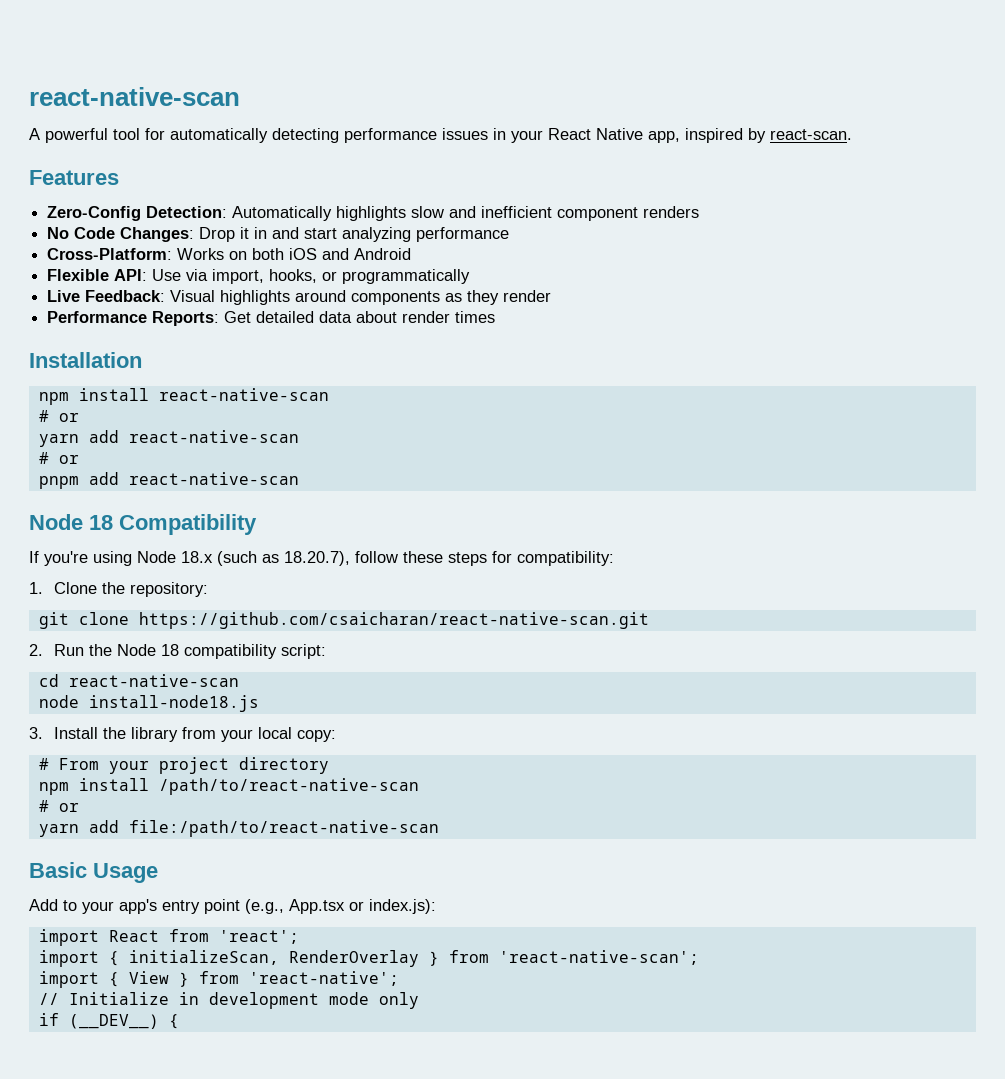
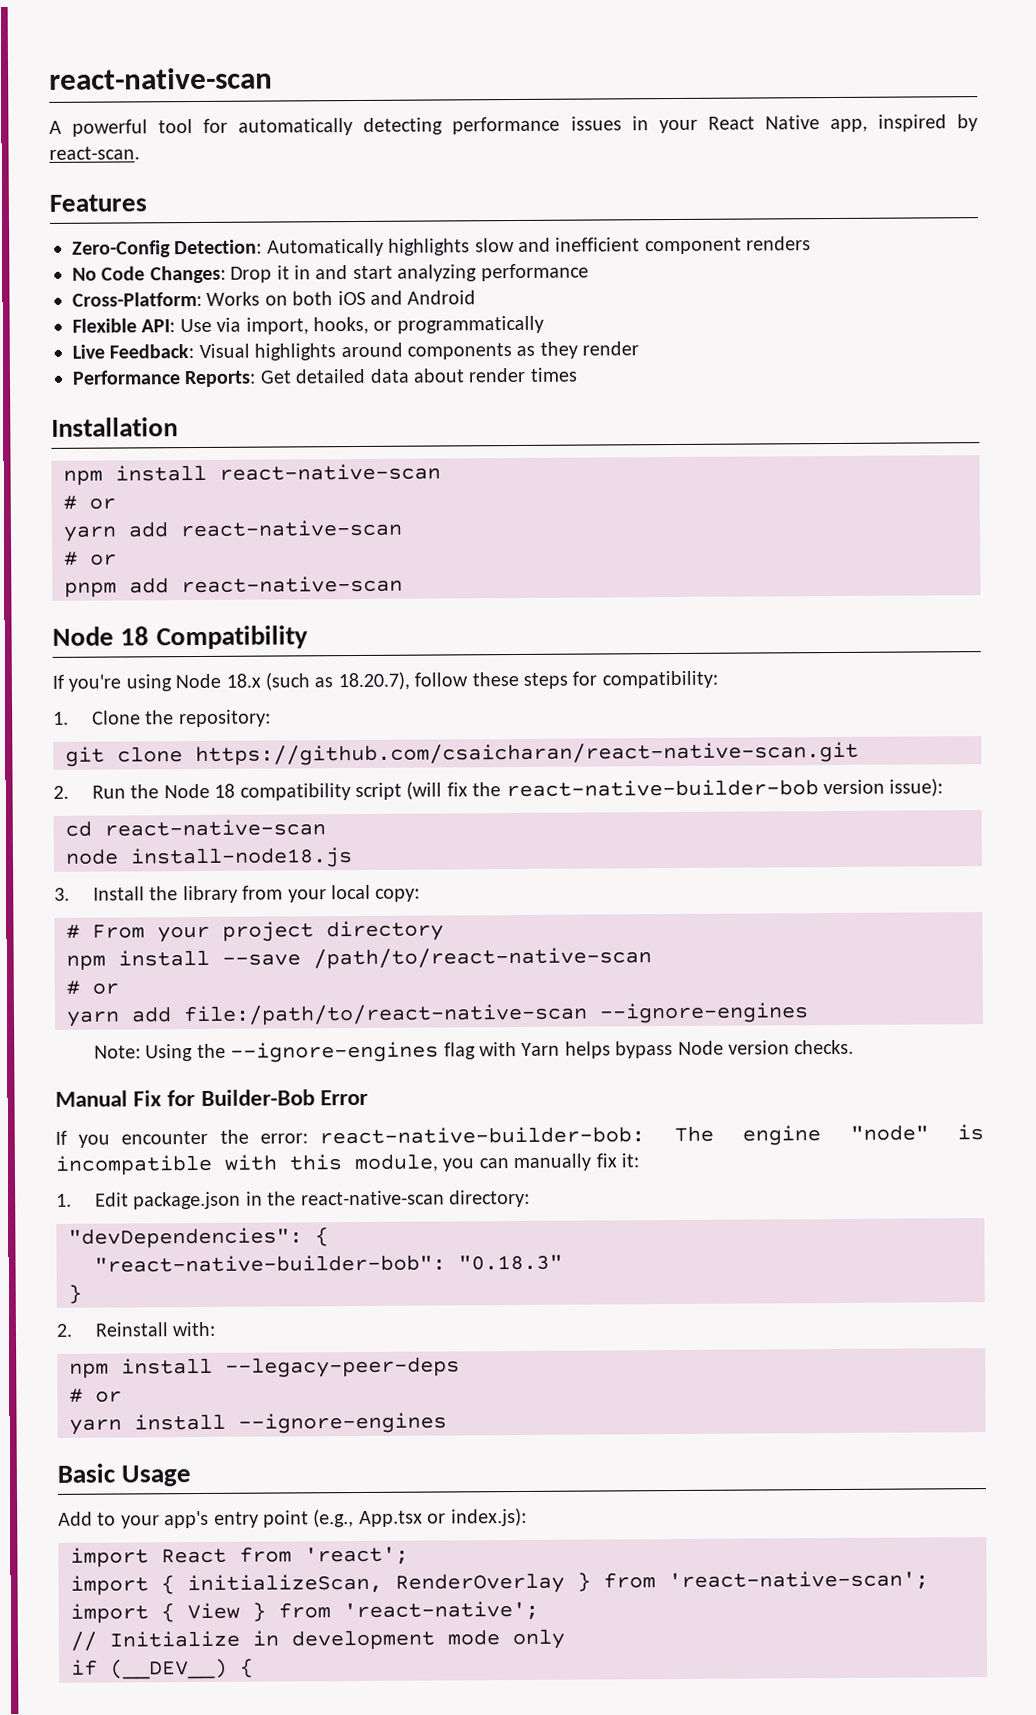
- 2. Run the Node 18 compatibility script:
+ 2. Run the Node 18 compatibility script (will fix the react-native-builder-bob version issue):
- npm install /path/to/react-native-scan
+ npm install --save /path/to/react-native-scan
- yarn add file:/path/to/react-native-scan
+ yarn add file:/path/to/react-native-scan --ignore-engines
+ Note: Using the --ignore-engines flag with Yarn helps bypass Node version checks.
+ Manual Fix for Builder-Bob Error
+ If you encounter the error: react-native-builder-bob: The engine "node" is incompatible with this module, you can manually fix it:
+ 1. Edit package.json in the react-native-scan directory:
+ "devDependencies": {
+ "react-native-builder-bob": "0.18.3"
+ }
+ 2. Reinstall with:
+ npm install --legacy-peer-deps
+ # or
+ yarn install --ignore-engines

